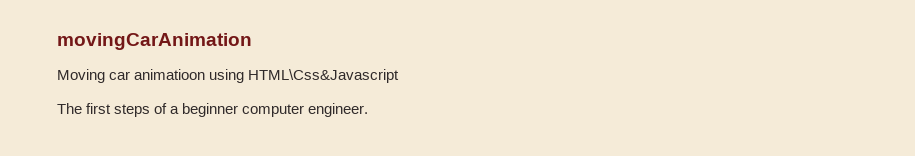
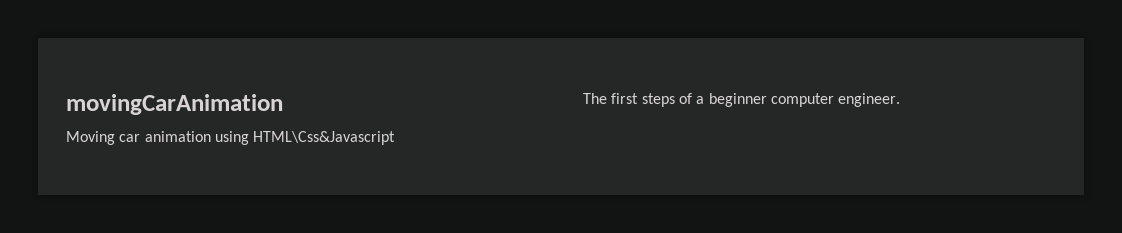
- Moving car animatioon using HTML\Css&Javascript
+ Moving car animation using HTML\Css&Javascript

